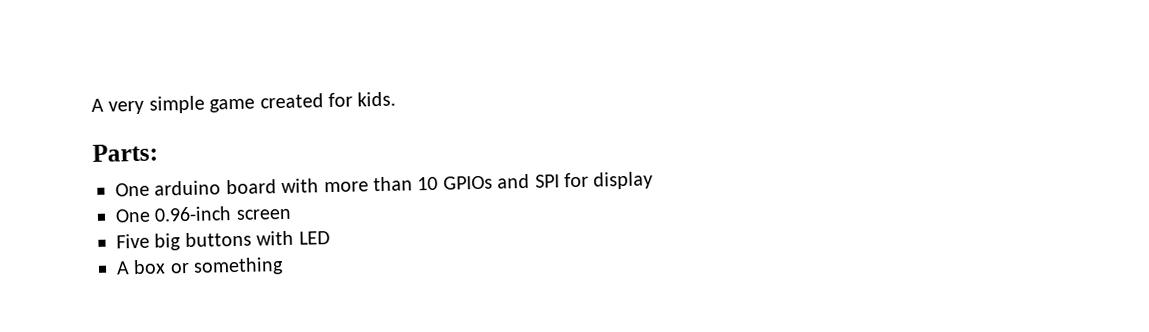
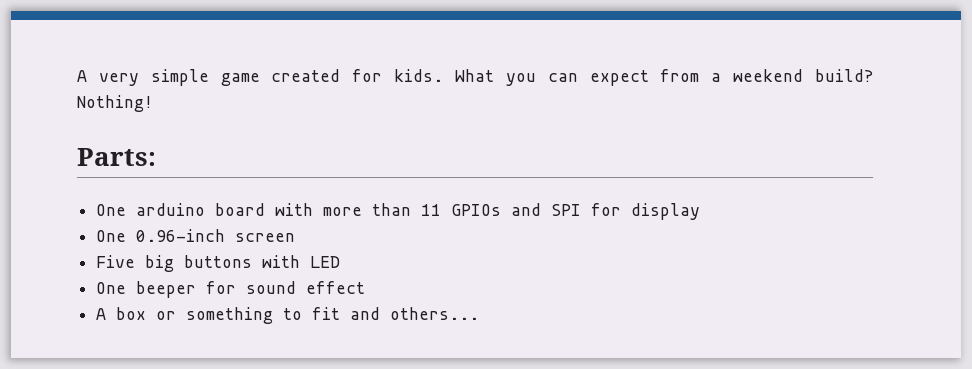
+ What you can expect from a weekend build? Nothing!
- One arduino board with more than 10 GPIOs and SPI for display
+ One arduino board with more than 11 GPIOs and SPI for display
+ One beeper for sound effect
- A box or something
+ A box or something to fit and others...

